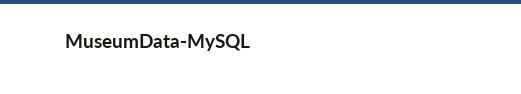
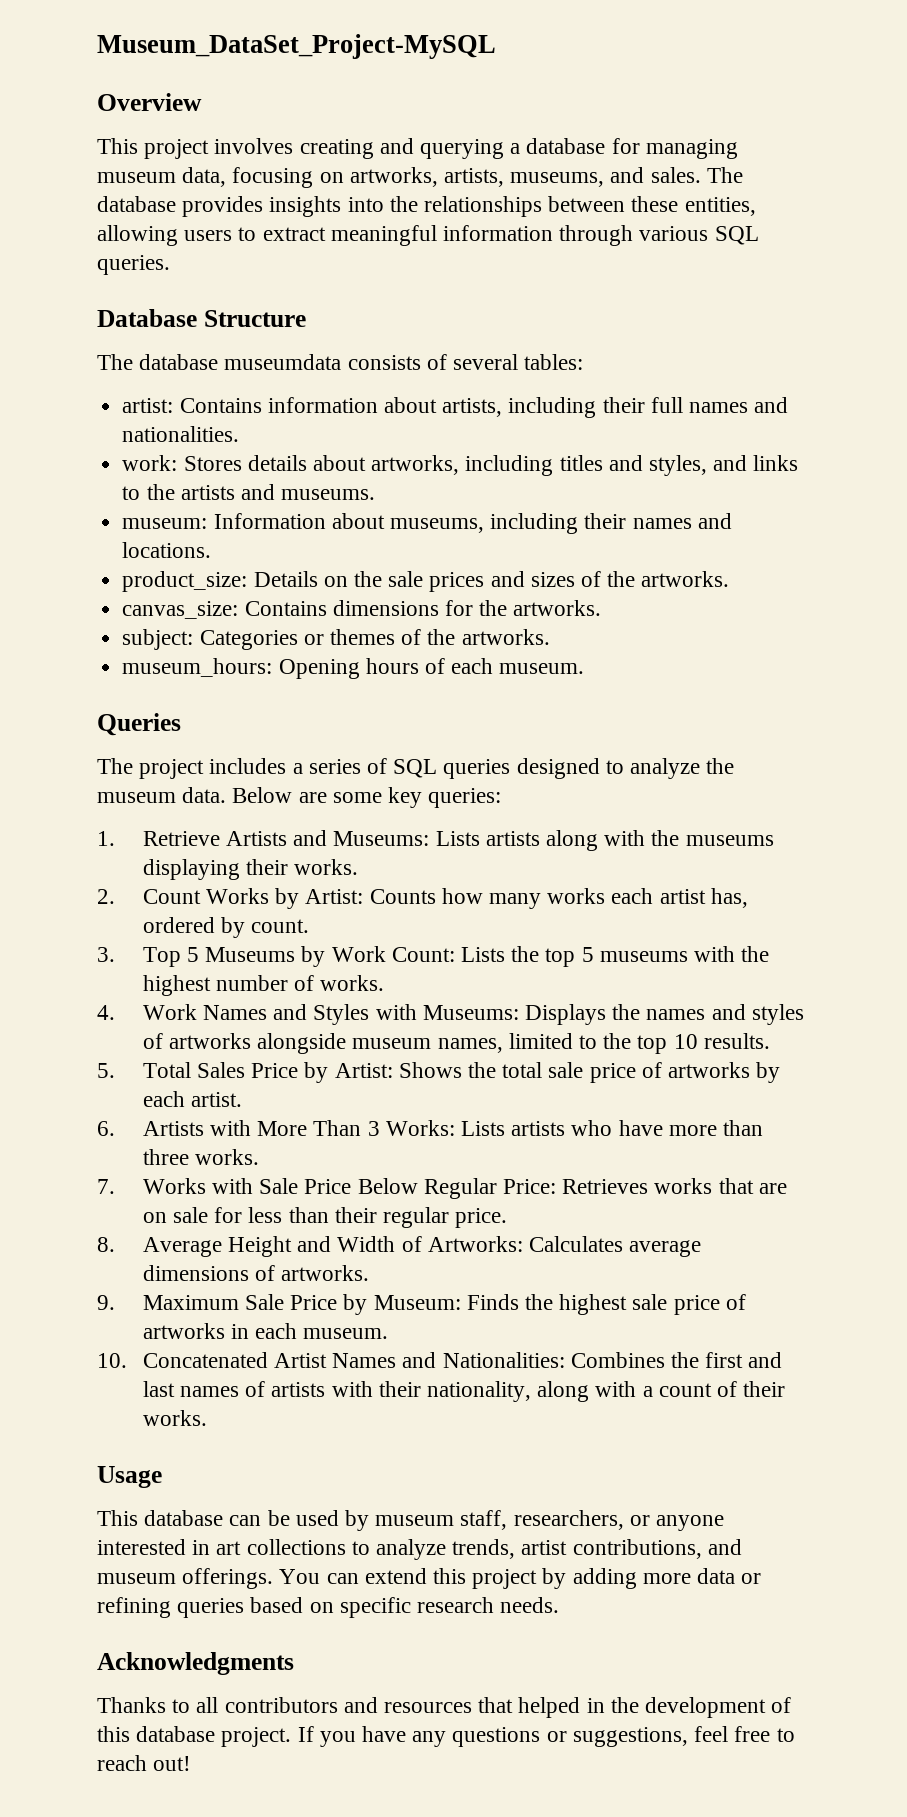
- MuseumData-MySQL
+ Museum_DataSet_Project-MySQL
+ Overview
+ This project involves creating and querying a database for managing museum data, focusing on artworks, artists, museums, and sales. The database provides insights into the relationships between these entities, allowing users to extract meaningful information through various SQL queries.
+ Database Structure
+ The database museumdata consists of several tables:
+ artist: Contains information about artists, including their full names and nationalities.
+ work: Stores details about artworks, including titles and styles, and links to the artists and museums.
+ museum: Information about museums, including their names and locations.
+ product_size: Details on the sale prices and sizes of the artworks.
+ canvas_size: Contains dimensions for the artworks.
+ subject: Categories or themes of the artworks.
+ museum_hours: Opening hours of each museum.
+ Queries
+ The project includes a series of SQL queries designed to analyze the museum data. Below are some key queries:
+ 1. Retrieve Artists and Museums: Lists artists along with the museums displaying their works.
+ 2. Count Works by Artist: Counts how many works each artist has, ordered by count.
+ 3. Top 5 Museums by Work Count: Lists the top 5 museums with the highest number of works.
+ 4. Work Names and Styles with Museums: Displays the names and styles of artworks alongside museum names, limited to the top 10 results.
+ 5. Total Sales Price by Artist: Shows the total sale price of artworks by each artist.
+ 6. Artists with More Than 3 Works: Lists artists who have more than three works.
+ 7. Works with Sale Price Below Regular Price: Retrieves works that are on sale for less than their regular price.
+ 8. Average Height and Width of Artworks: Calculates average dimensions of artworks.
+ 9. Maximum Sale Price by Museum: Finds the highest sale price of artworks in each museum.
+ 10. Concatenated Artist Names and Nationalities: Combines the first and last names of artists with their nationality, along with a count of their works.
+ Usage
+ This database can be used by museum staff, researchers, or anyone interested in art collections to analyze trends, artist contributions, and museum offerings. You can extend this project by adding more data or refining queries based on specific research needs.
+ Acknowledgments
+ Thanks to all contributors and resources that helped in the development of this database project. If you have any questions or suggestions, feel free to reach out!

